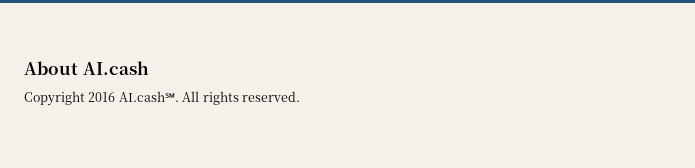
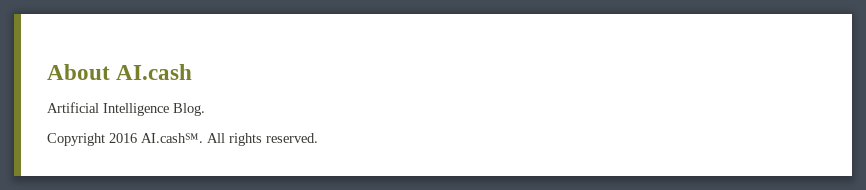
+ Artificial Intelligence Blog.

